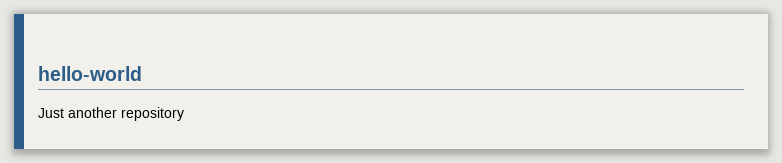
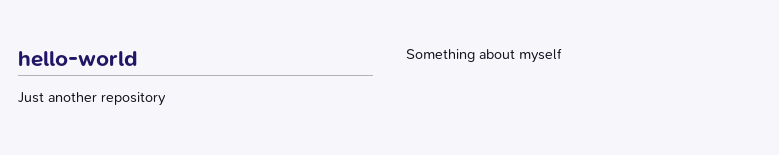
+ Something about myself

